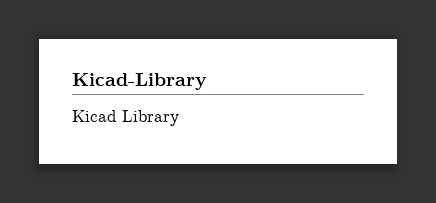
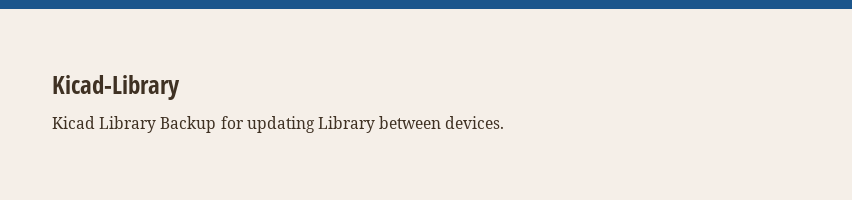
- Kicad Library
+ Kicad Library Backup for updating Library between devices.

